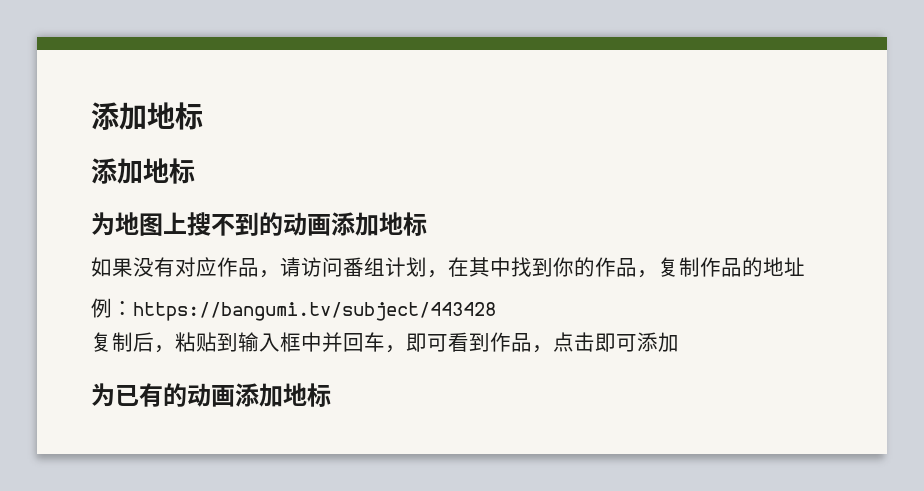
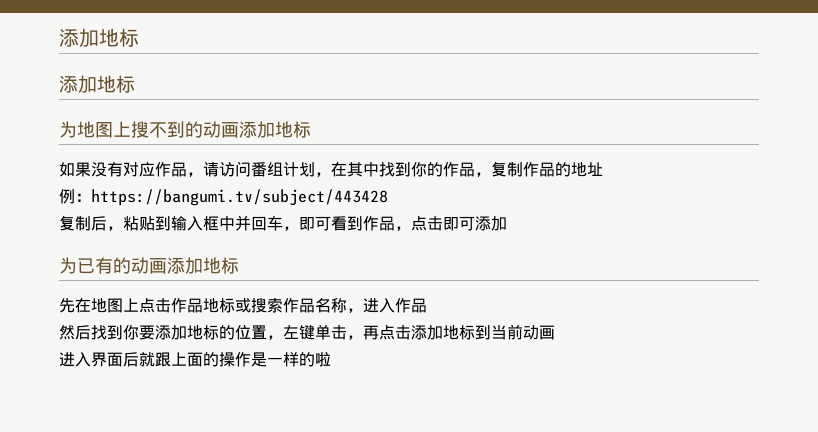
+ 先在地图上点击作品地标或搜索作品名称，进入作品
+ 然后找到你要添加地标的位置，左键单击，再点击添加地标到当前动画
+ 进入界面后就跟上面的操作是一样的啦

